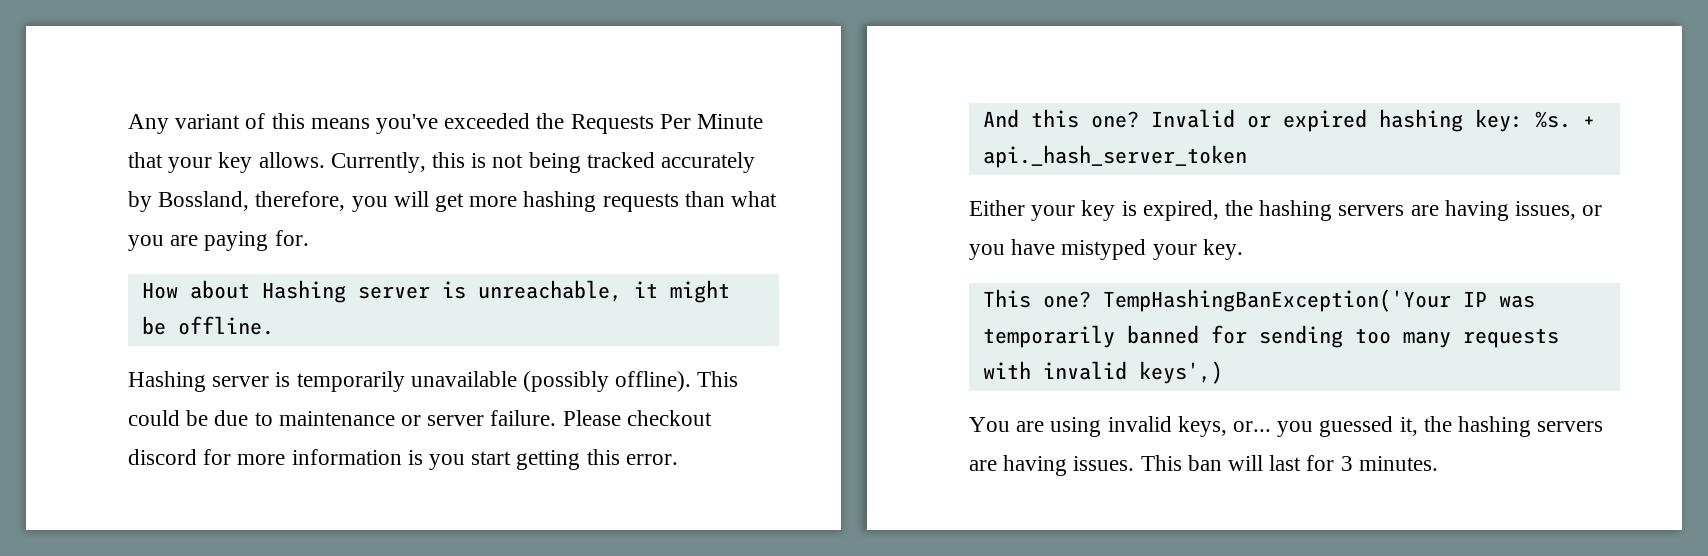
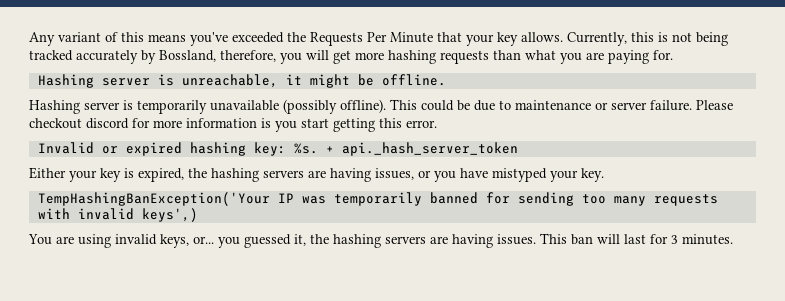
- How about Hashing server is unreachable, it might be offline.
+ Hashing server is unreachable, it might be offline.
- And this one?
- This one?

